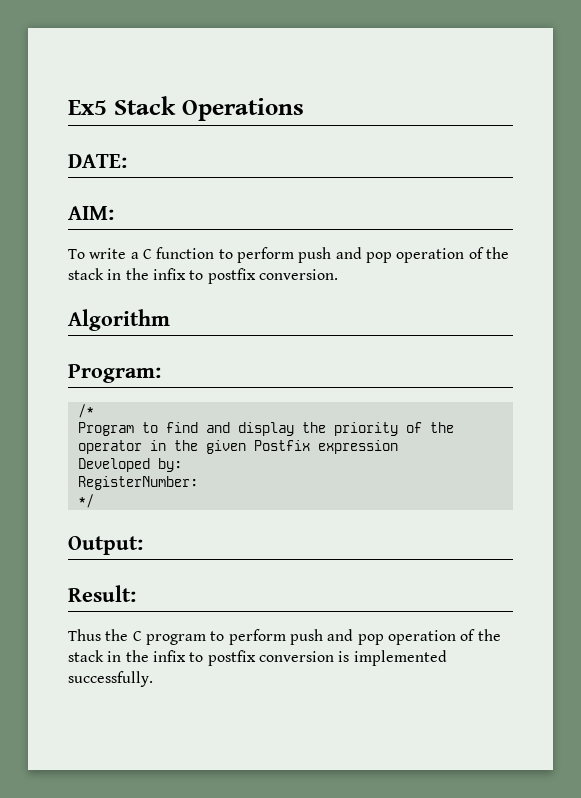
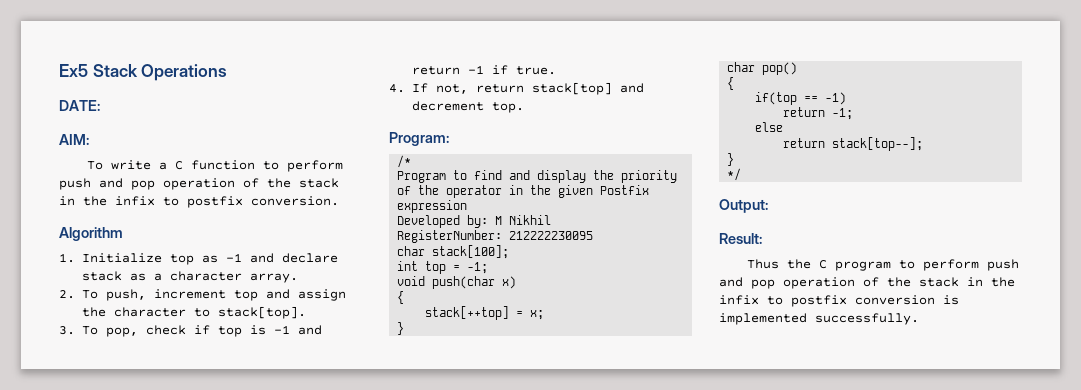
+ 1. Initialize top as -1 and declare stack as a character array.
+ 2. To push, increment top and assign the character to stack[top].
+ 3. To pop, check if top is -1 and return -1 if true.
+ 4. If not, return stack[top] and decrement top.
- Developed by:
+ Developed by: M Nikhil
- RegisterNumber:
+ RegisterNumber: 212222230095
+ char stack[100];
+ int top = -1;
+ void push(char x)
+ {
+ stack[++top] = x;
+ }
+ char pop()
+ {
+ if(top == -1)
+ return -1;
+ else
+ return stack[top--];
+ }

